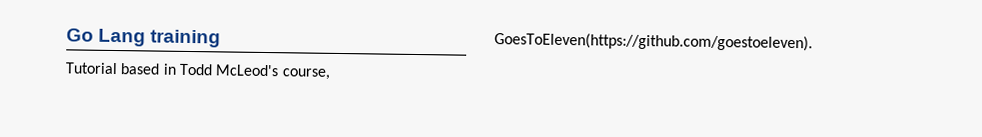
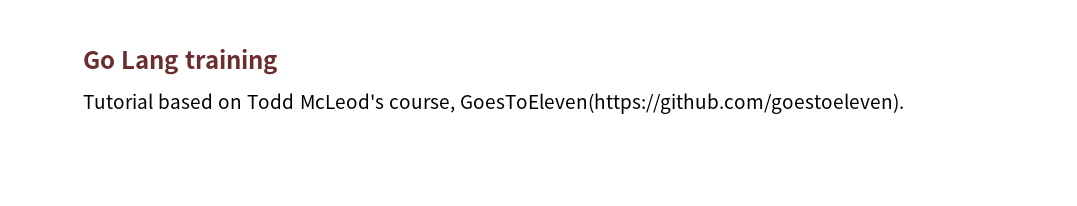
- Tutorial based in Todd McLeod's course, GoesToEleven(https://github.com/goestoeleven).
+ Tutorial based on Todd McLeod's course, GoesToEleven(https://github.com/goestoeleven).

